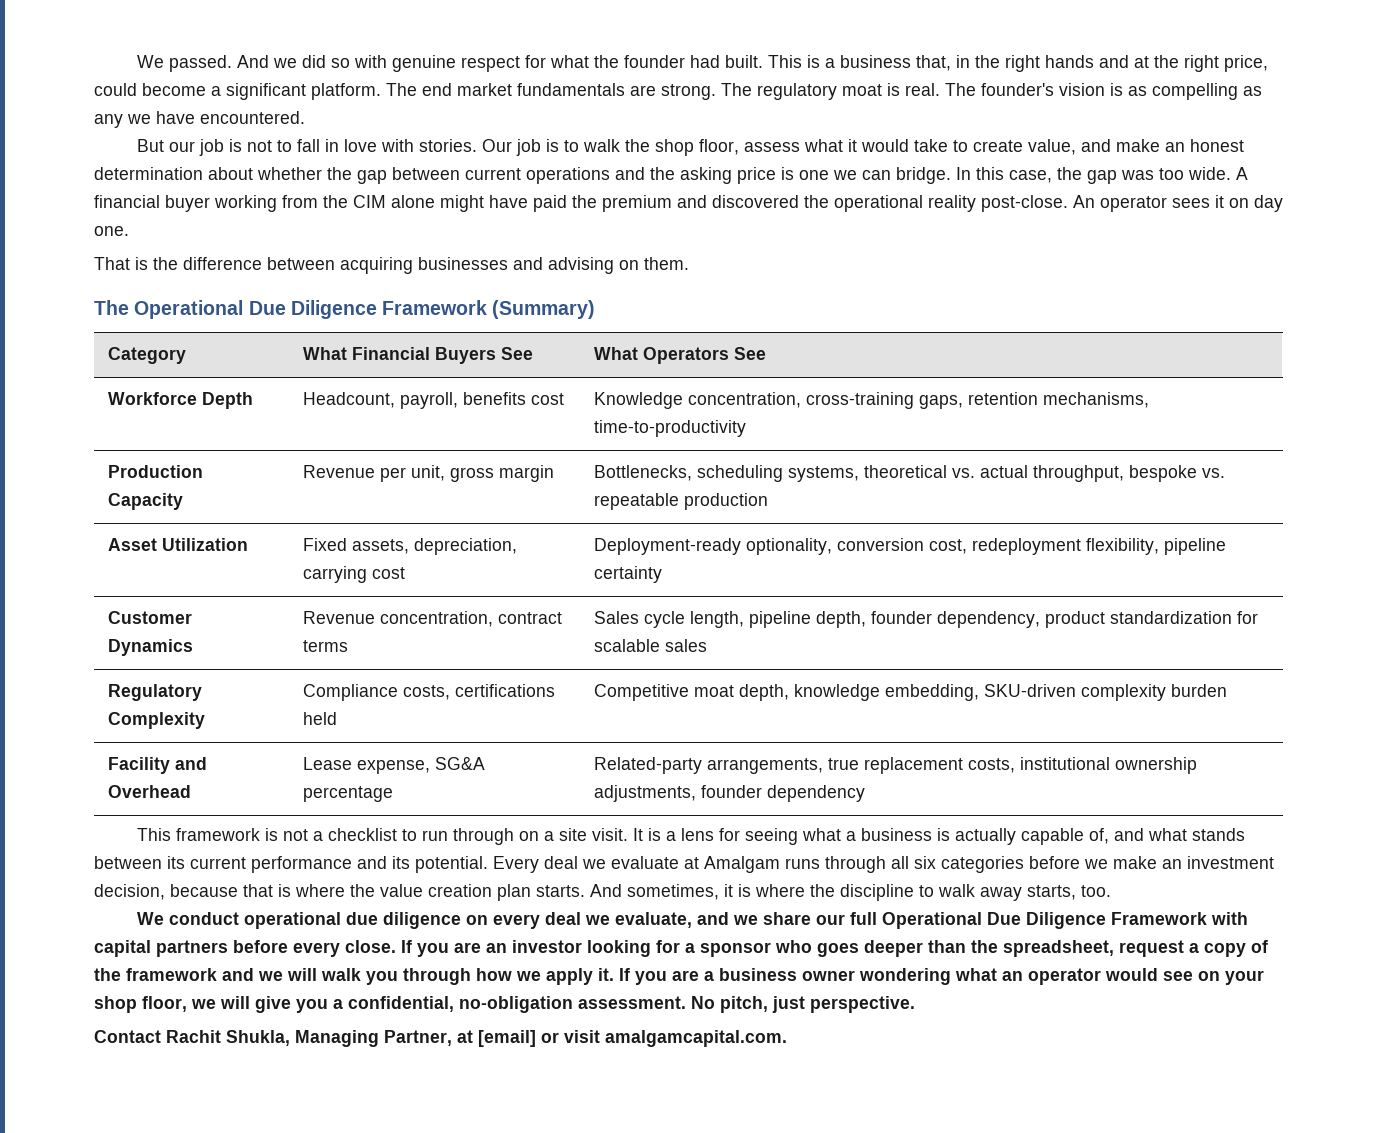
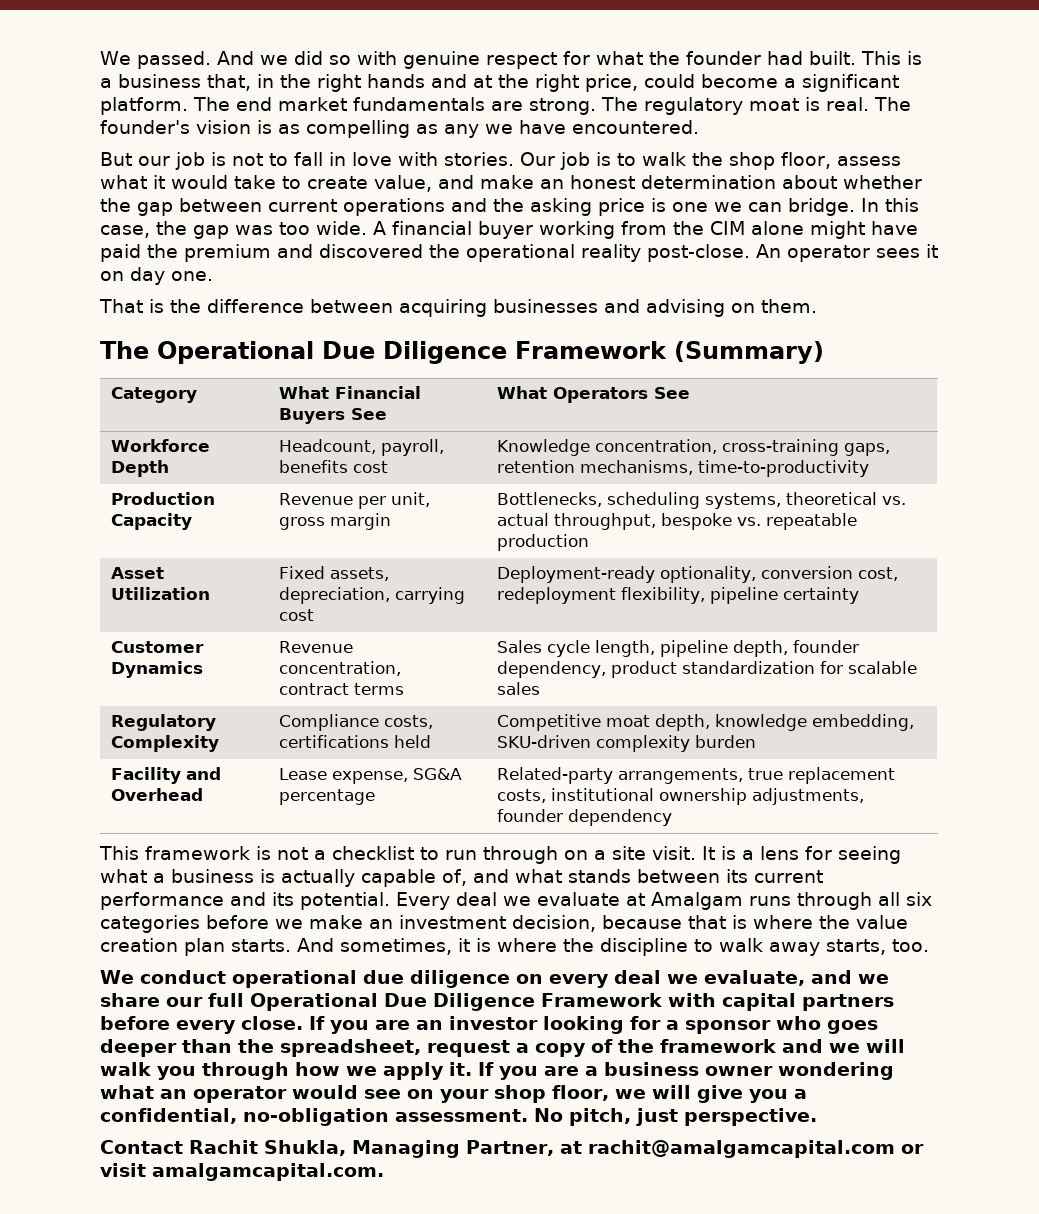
- Contact Rachit Shukla, Managing Partner, at [email] or visit amalgamcapital.com.
+ Contact Rachit Shukla, Managing Partner, at rachit@amalgamcapital.com or visit amalgamcapital.com.

